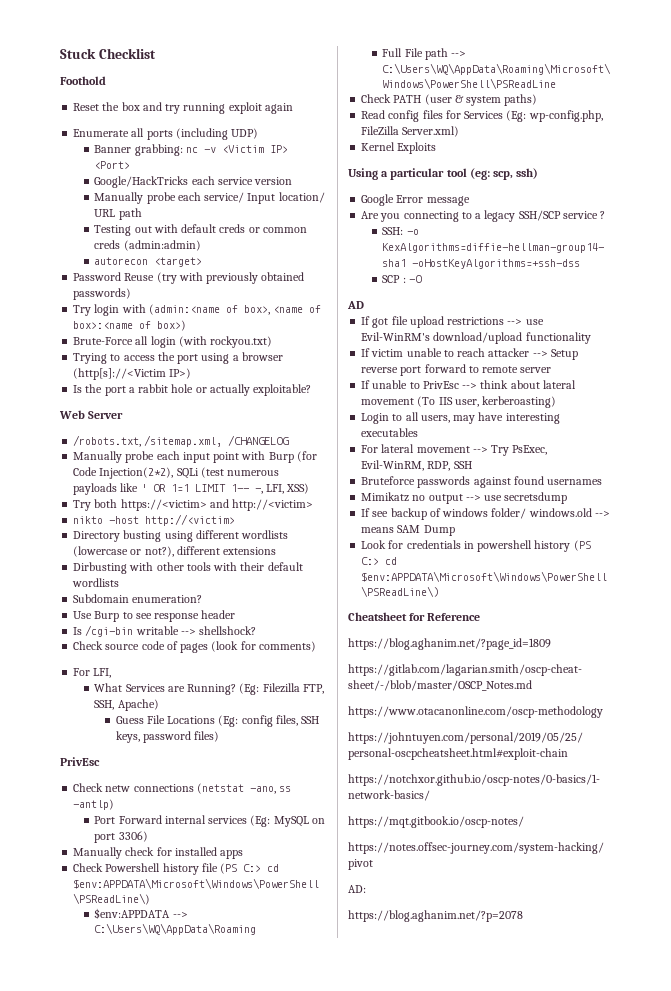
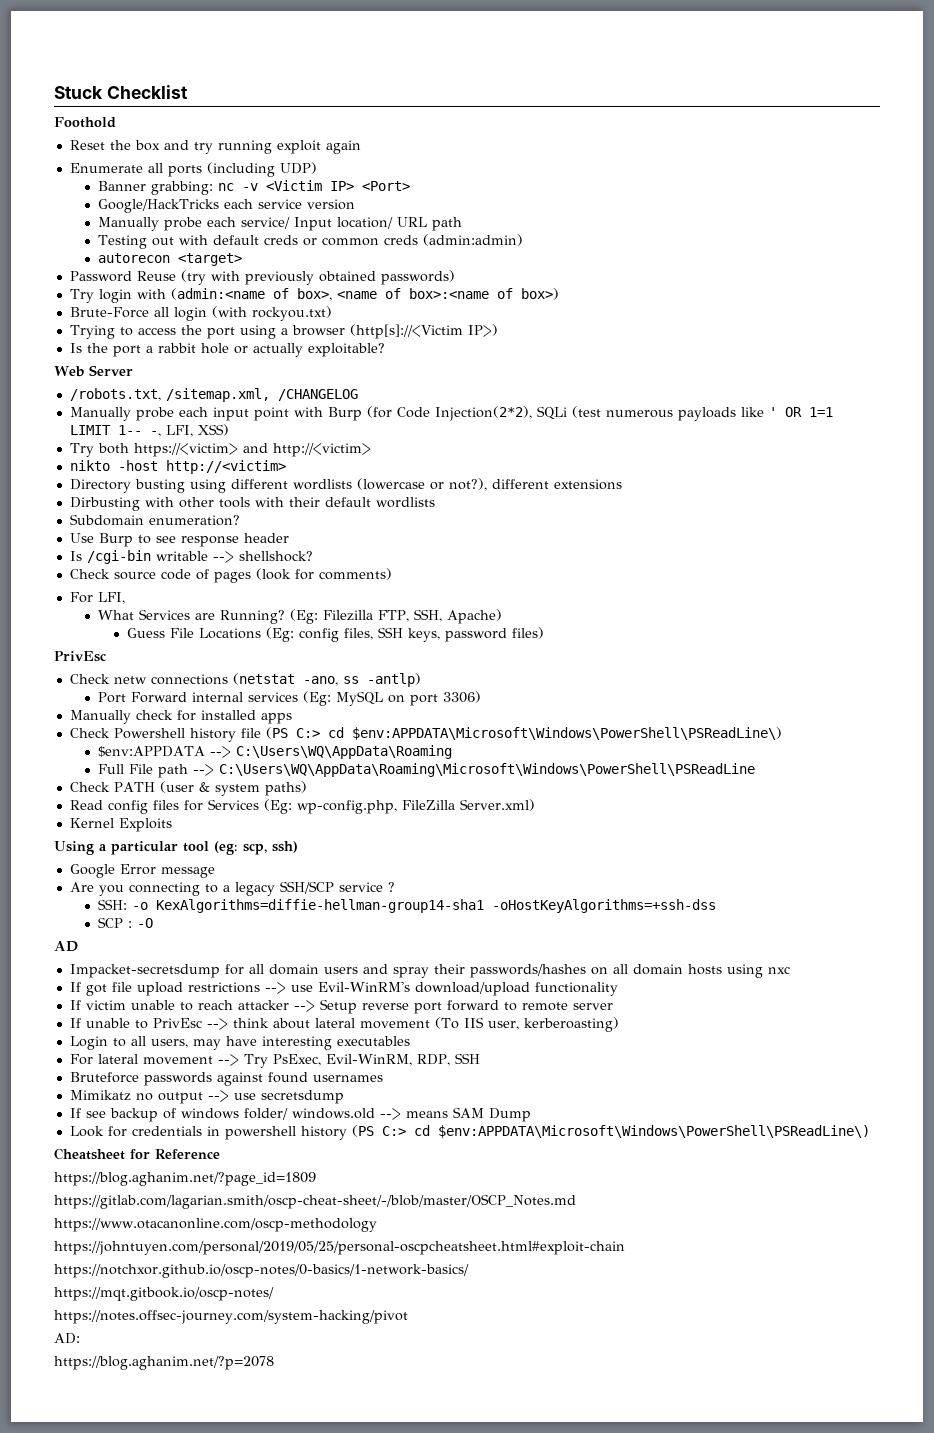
+ Impacket-secretsdump for all domain users and spray their passwords/hashes on all domain hosts using nxc

